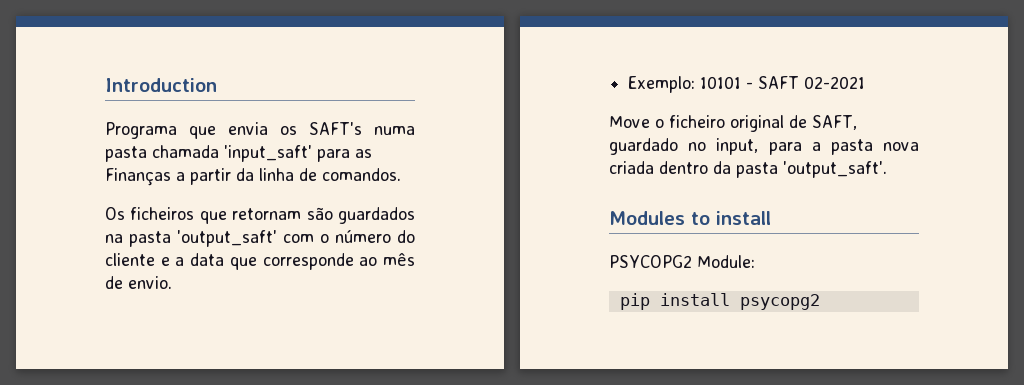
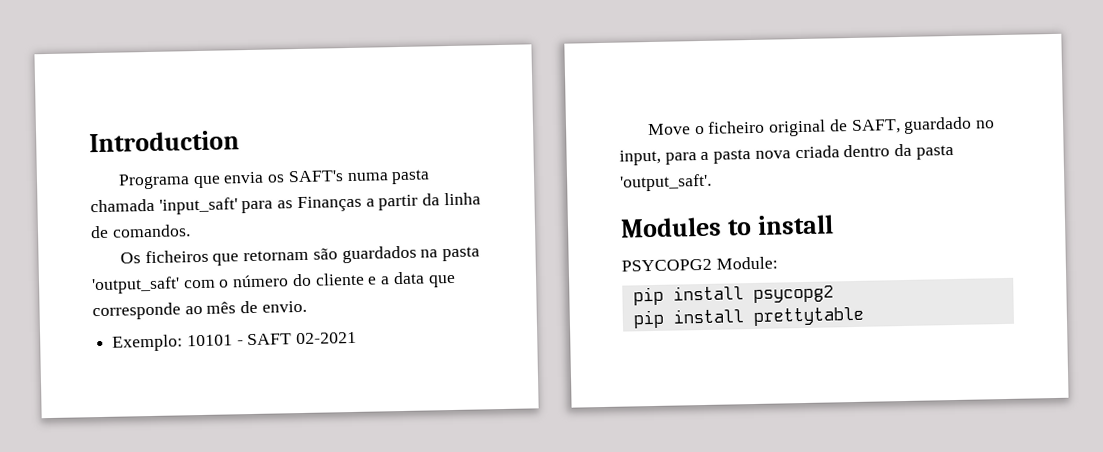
+ pip install prettytable

